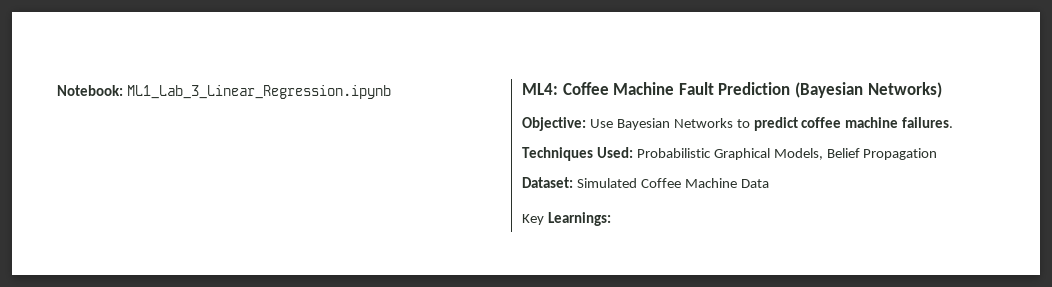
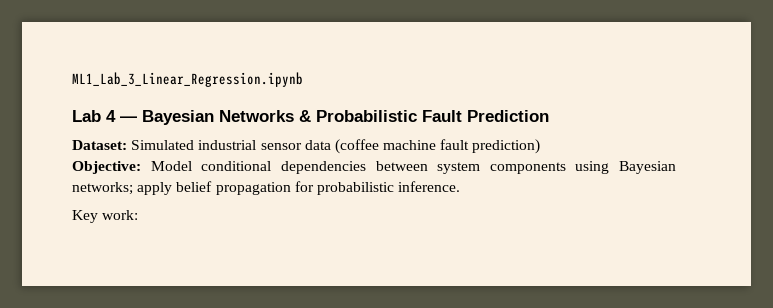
- Notebook: ML1_Lab_3_Linear_Regression.ipynb
+ ML1_Lab_3_Linear_Regression.ipynb
- ML4: Coffee Machine Fault Prediction (Bayesian Networks)
- Objective: Use Bayesian Networks to predict coffee machine failures.
- Techniques Used: Probabilistic Graphical Models, Belief Propagation
- Dataset: Simulated Coffee Machine Data
+ Lab 4 — Bayesian Networks & Probabilistic Fault Prediction
+ Dataset: Simulated industrial sensor data (coffee machine fault prediction)
+ Objective: Model conditional dependencies between system components using Bayesian networks; apply belief propagation for probabilistic inference.
- Key Learnings:
+ Key work:

